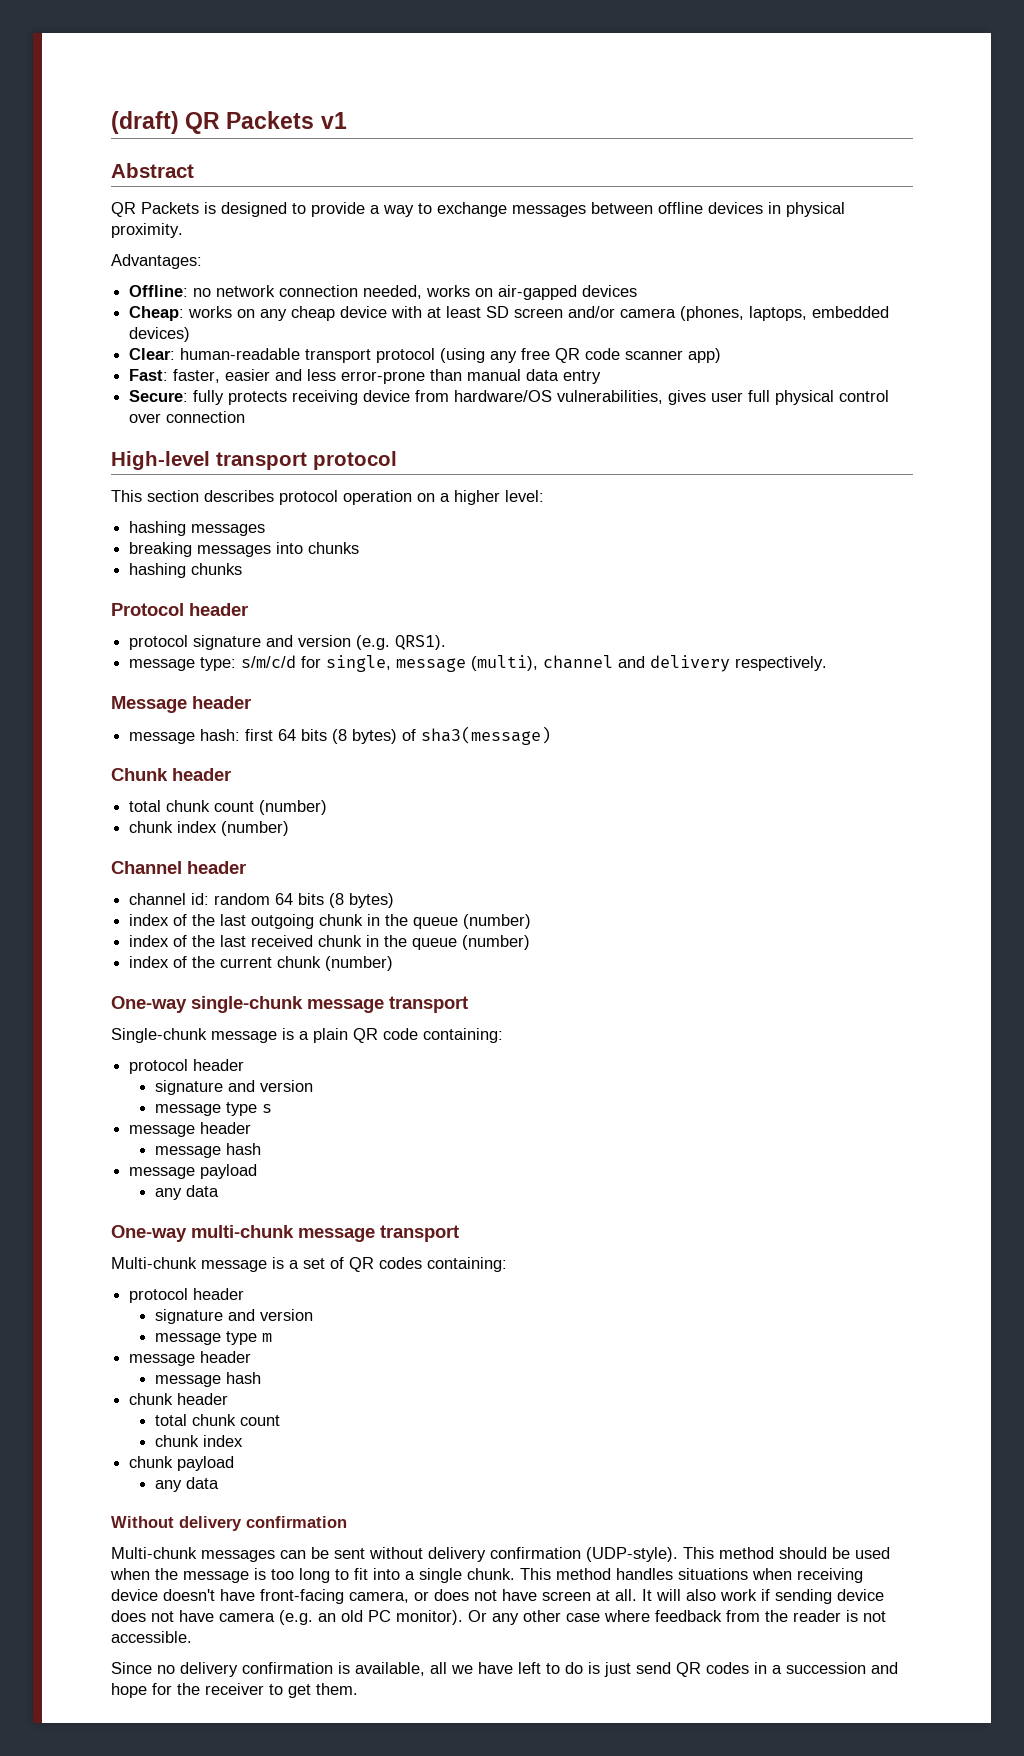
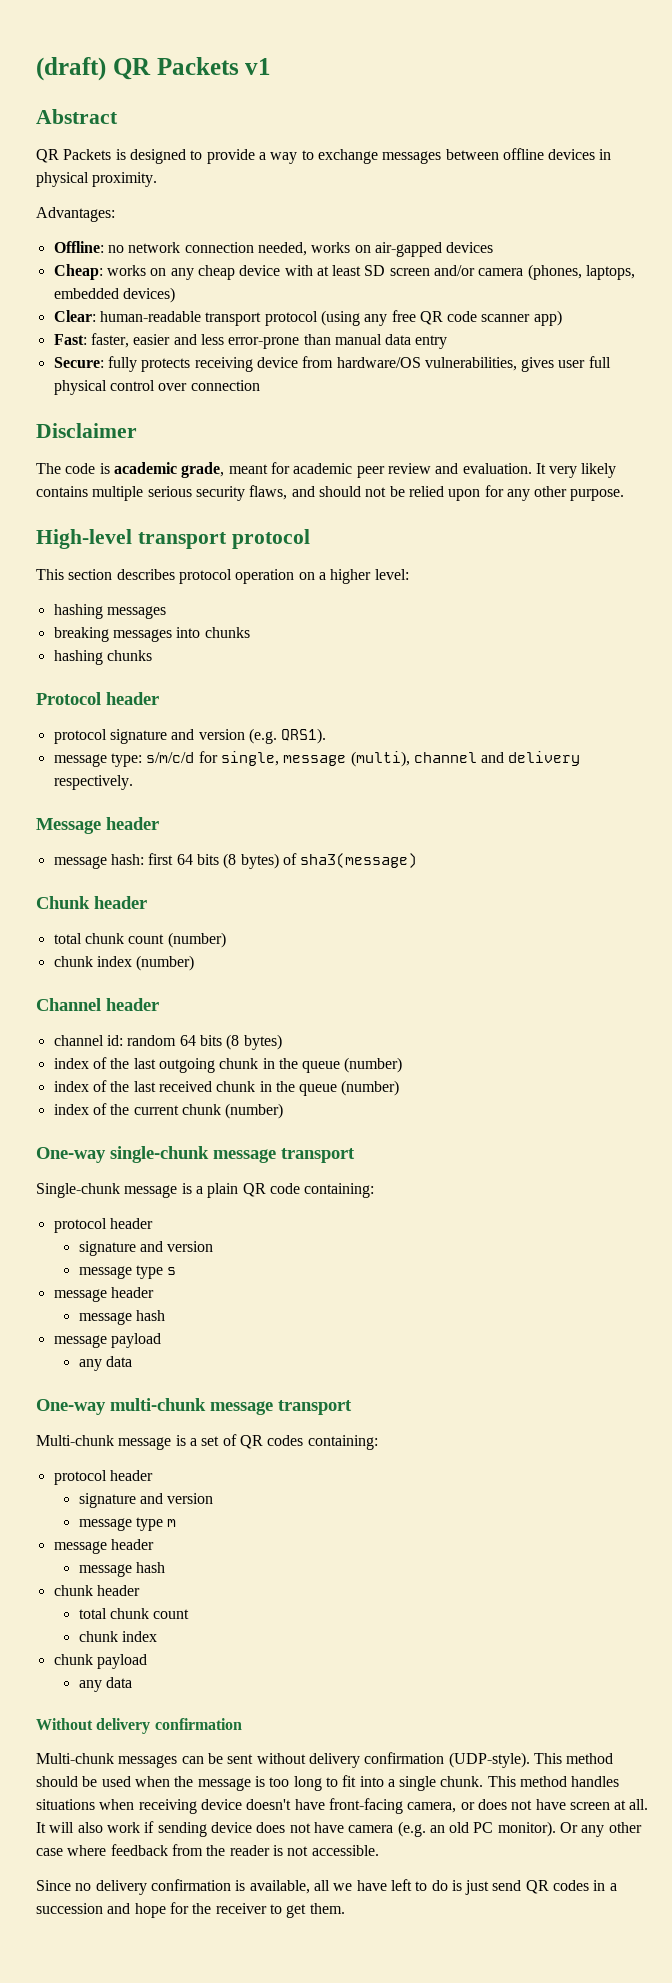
+ Disclaimer
+ The code is academic grade, meant for academic peer review and evaluation. It very likely contains multiple serious security flaws, and should not be relied upon for any other purpose.

